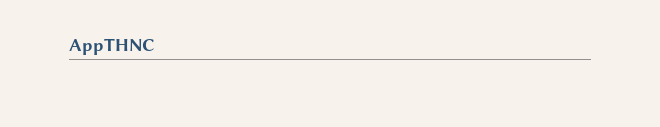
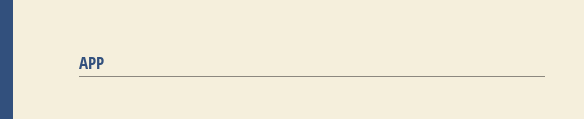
- AppTHNC
+ APP

